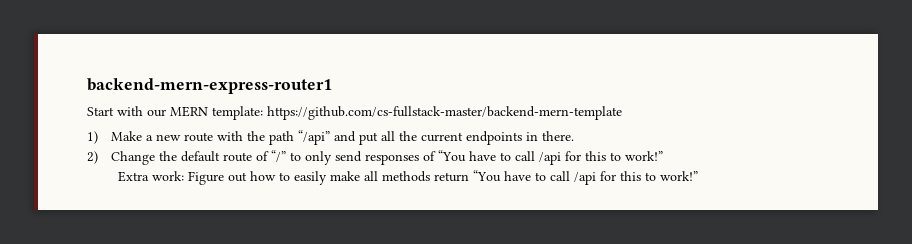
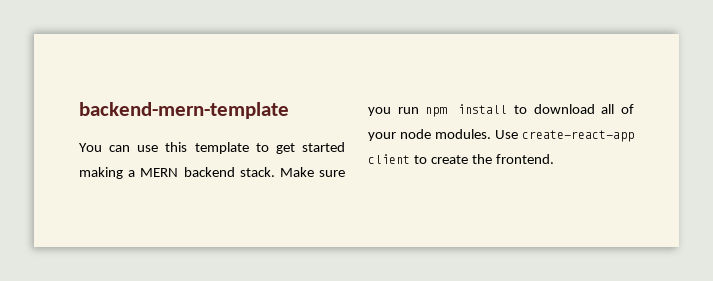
- backend-mern-express-router1
- Start with our MERN template: https://github.com/cs-fullstack-master/backend-mern-template
- 1) Make a new route with the path “/api” and put all the current endpoints in there.
- 2) Change the default route of “/” to only send responses of “You have to call /api for this to work!”
- Extra work: Figure out how to easily make all methods return “You have to call /api for this to work!”
+ backend-mern-template
+ You can use this template to get started making a MERN backend stack. Make sure you run npm install to download all of your node modules. Use create-react-app client to create the frontend.

